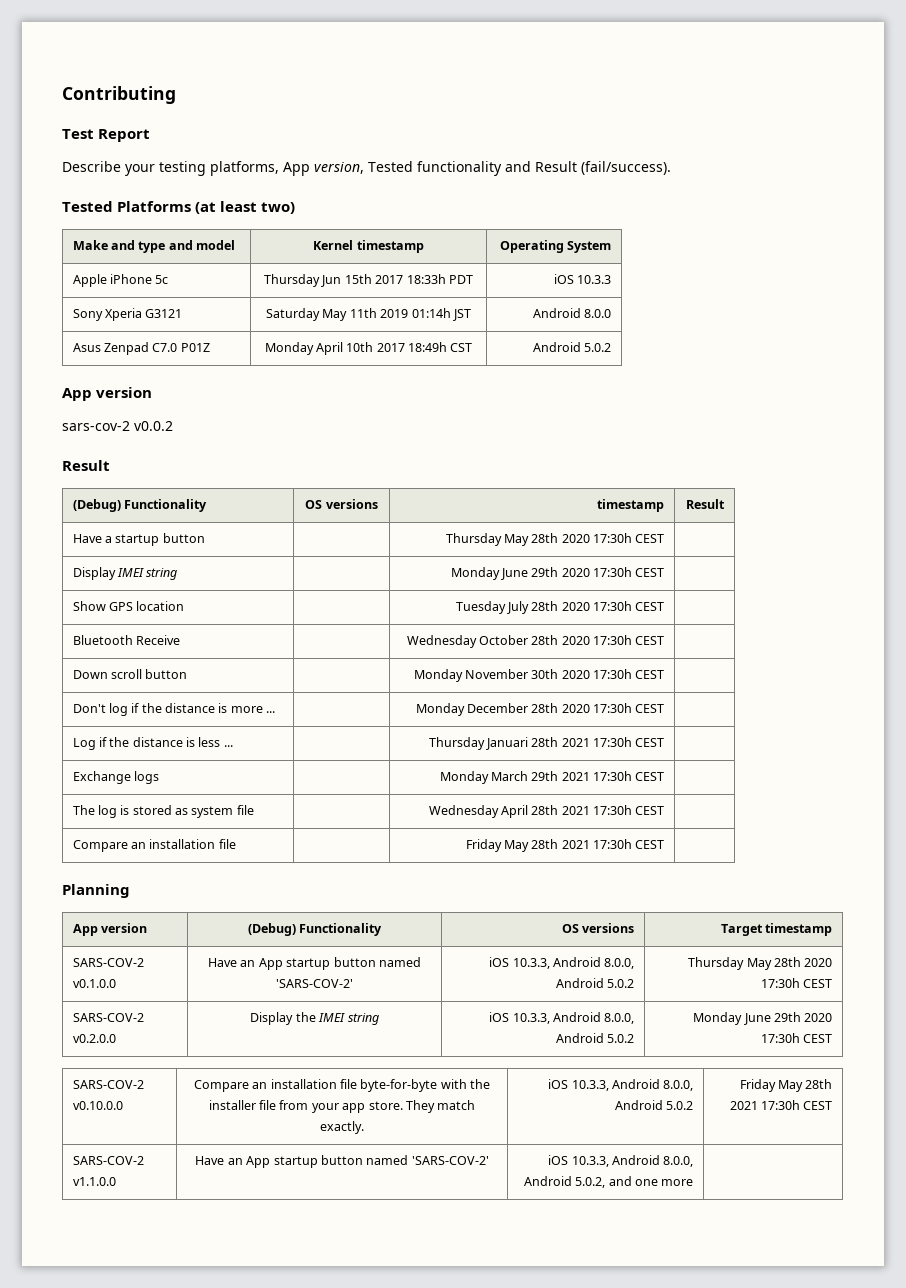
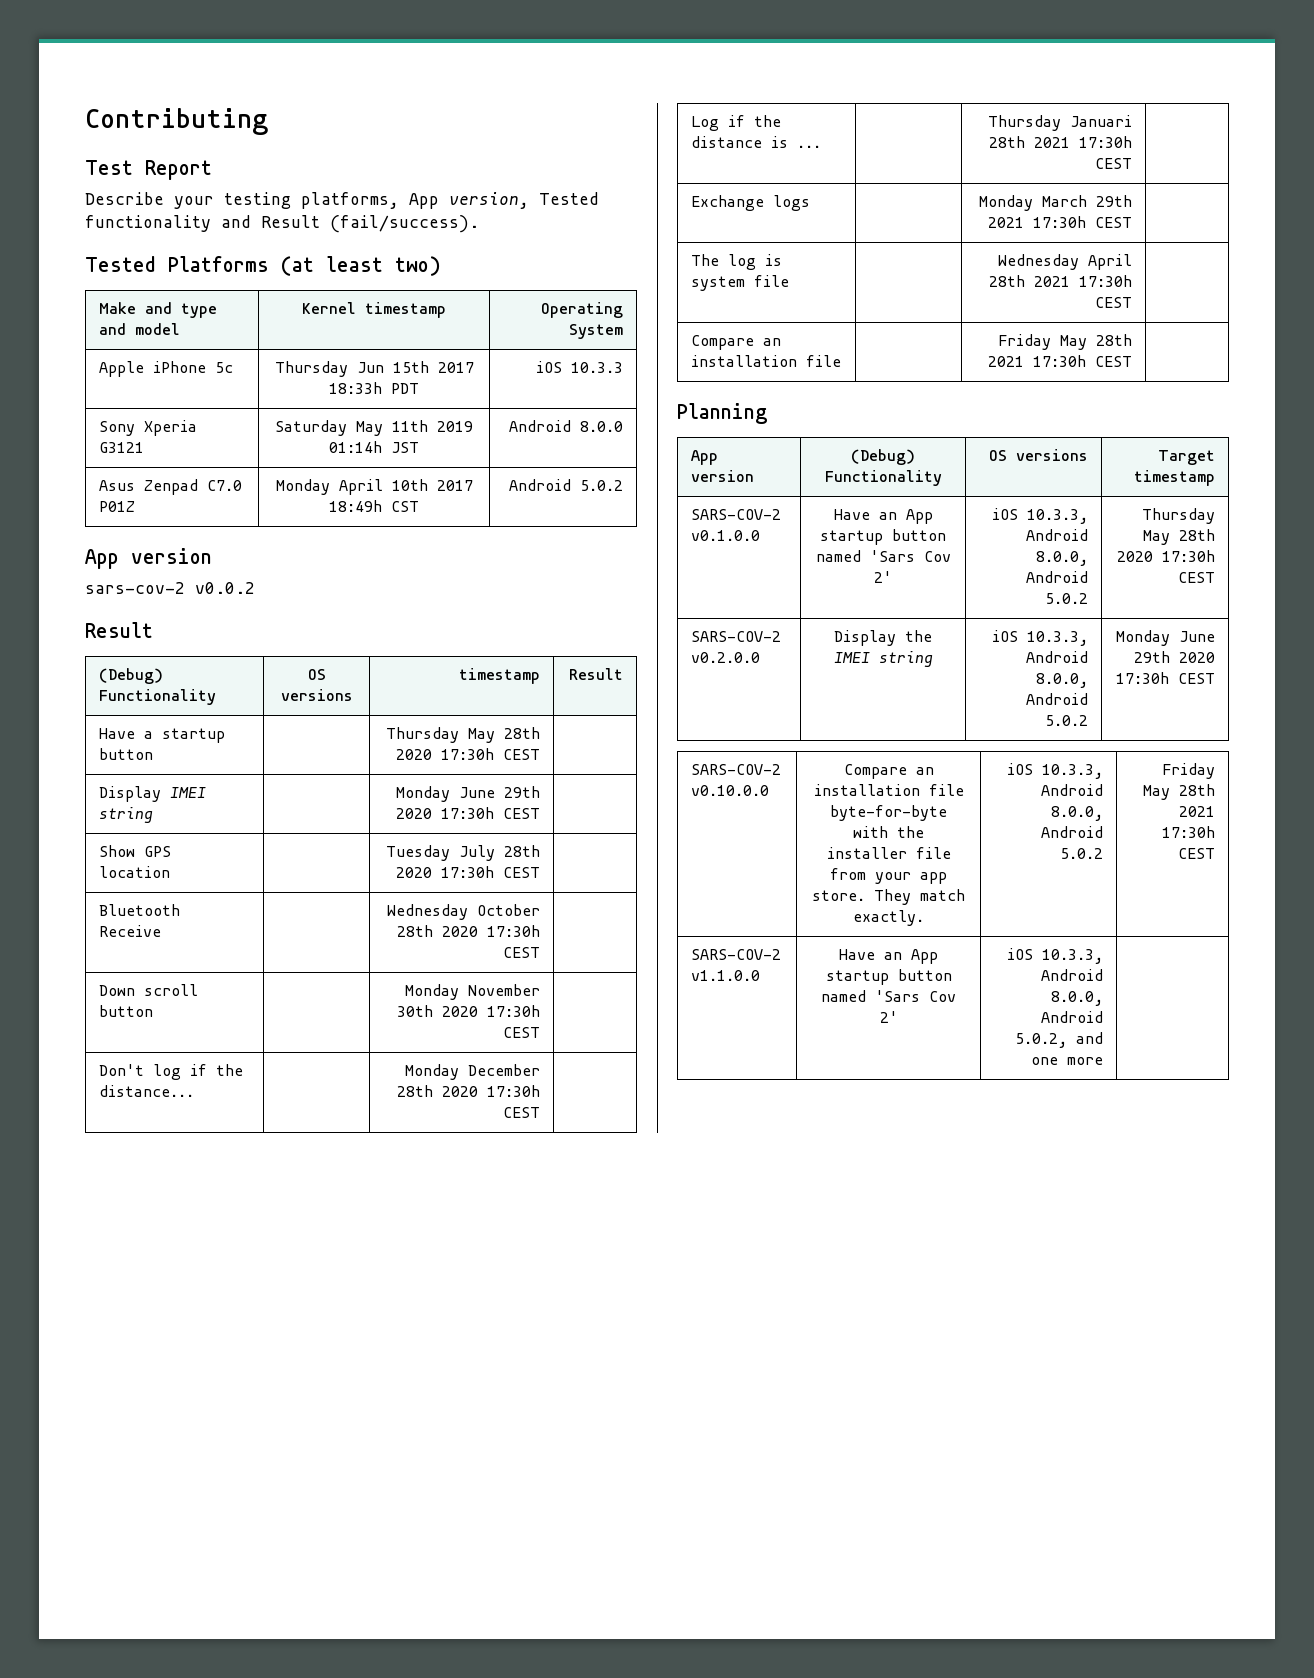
- Don't log if the distance is more ... | | Monday December 28th 2020 17:30h CEST |
+ Don't log if the distance... | | Monday December 28th 2020 17:30h CEST |
- Log if the distance is less ... | | Thursday Januari 28th 2021 17:30h CEST |
+ Log if the distance is ... | | Thursday Januari 28th 2021 17:30h CEST |
- The log is stored as system file | | Wednesday April 28th 2021 17:30h CEST |
+ The log is system file | | Wednesday April 28th 2021 17:30h CEST |
- SARS-COV-2 v0.1.0.0 | Have an App startup button named 'SARS-COV-2' | iOS 10.3.3, Android 8.0.0, Android 5.0.2 | Thursday May 28th 2020 17:30h CEST
+ SARS-COV-2 v0.1.0.0 | Have an App startup button named 'Sars Cov 2' | iOS 10.3.3, Android 8.0.0, Android 5.0.2 | Thursday May 28th 2020 17:30h CEST
- SARS-COV-2 v1.1.0.0 | Have an App startup button named 'SARS-COV-2' | iOS 10.3.3, Android 8.0.0, Android 5.0.2, and one more |
+ SARS-COV-2 v1.1.0.0 | Have an App startup button named 'Sars Cov 2' | iOS 10.3.3, Android 8.0.0, Android 5.0.2, and one more |

